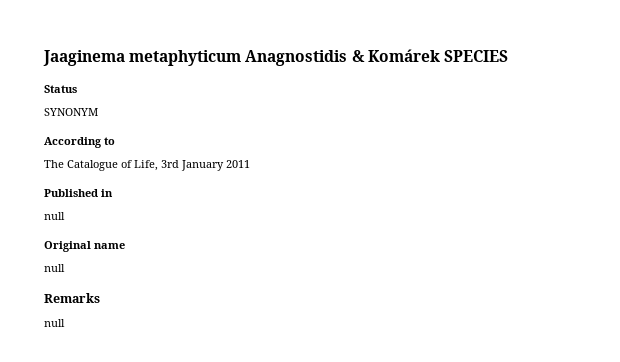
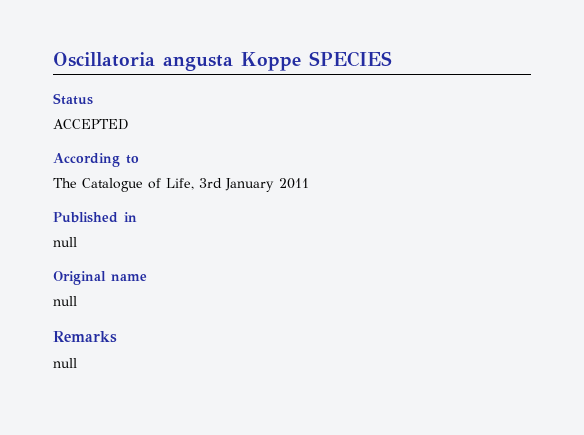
- Jaaginema metaphyticum Anagnostidis & Komárek SPECIES
+ Oscillatoria angusta Koppe SPECIES
- SYNONYM
+ ACCEPTED

